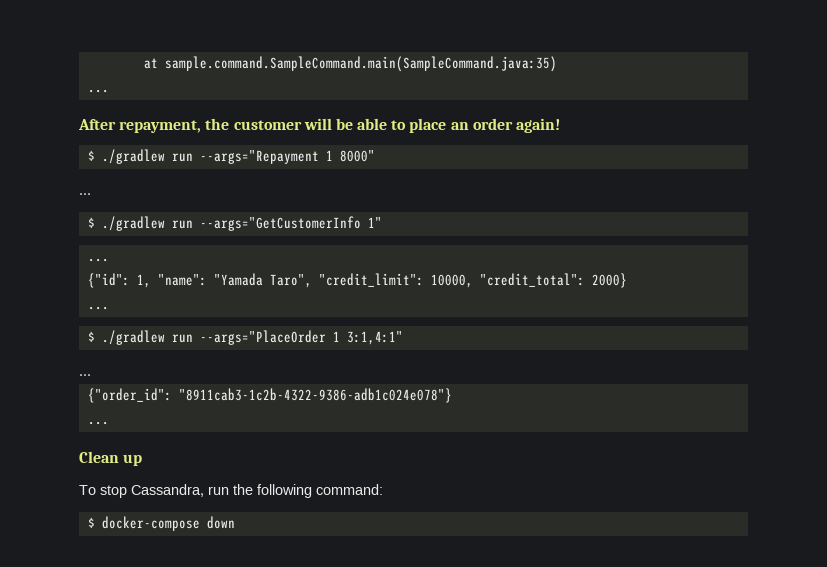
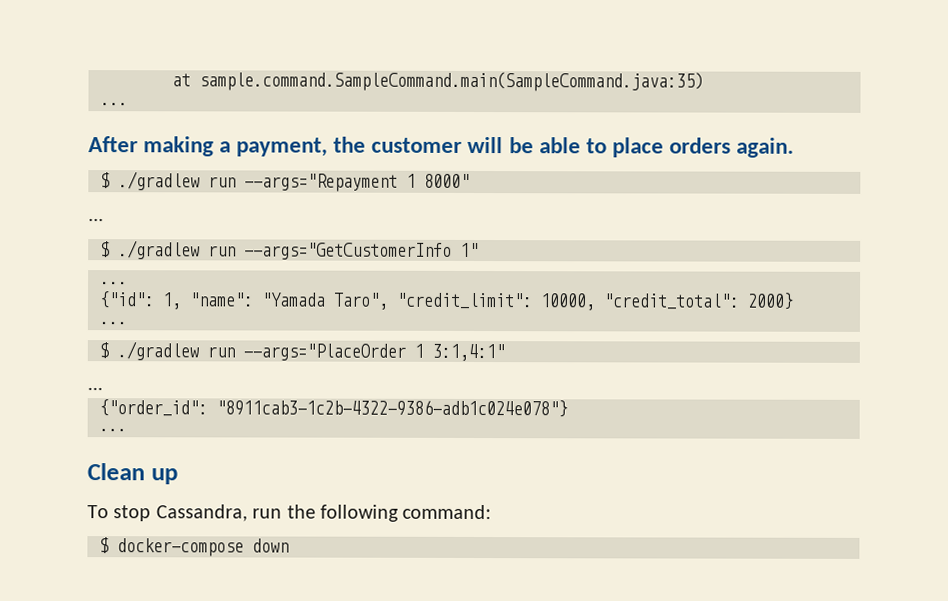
- After repayment, the customer will be able to place an order again!
+ After making a payment, the customer will be able to place orders again.

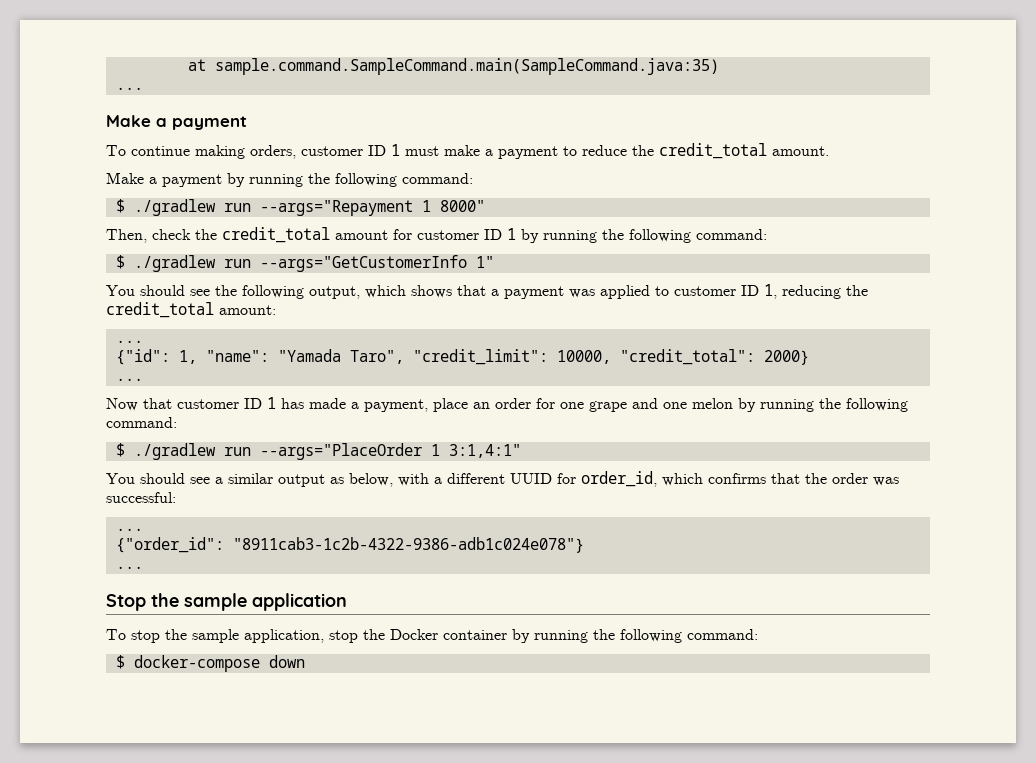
  at sample.command.SampleCommand.main(SampleCommand.java:35)
  ...
- After making a payment, the customer will be able to place orders again.
+ Make a payment
+ To continue making orders, customer ID 1 must make a payment to reduce the credit_total amount.
+ Make a payment by running the following command:
  $ ./gradlew run --args="Repayment 1 8000"
- ...
+ Then, check the credit_total amount for customer ID 1 by running the following command:
+ You should see the following output, which shows that a payment was applied to customer ID 1, reducing the credit_total amount:
+ Now that customer ID 1 has made a payment, place an order for one grape and one melon by running the following command:
  $ ./gradlew run --args="PlaceOrder 1 3:1,4:1"
+ You should see a similar output as below, with a different UUID for order_id, which confirms that the order was successful:
  ...
  {"order_id": "8911cab3-1c2b-4322-9386-adb1c024e078"}
  ...
- Clean up
- To stop Cassandra, run the following command:
+ Stop the sample application
+ To stop the sample application, stop the Docker container by running the following command:

